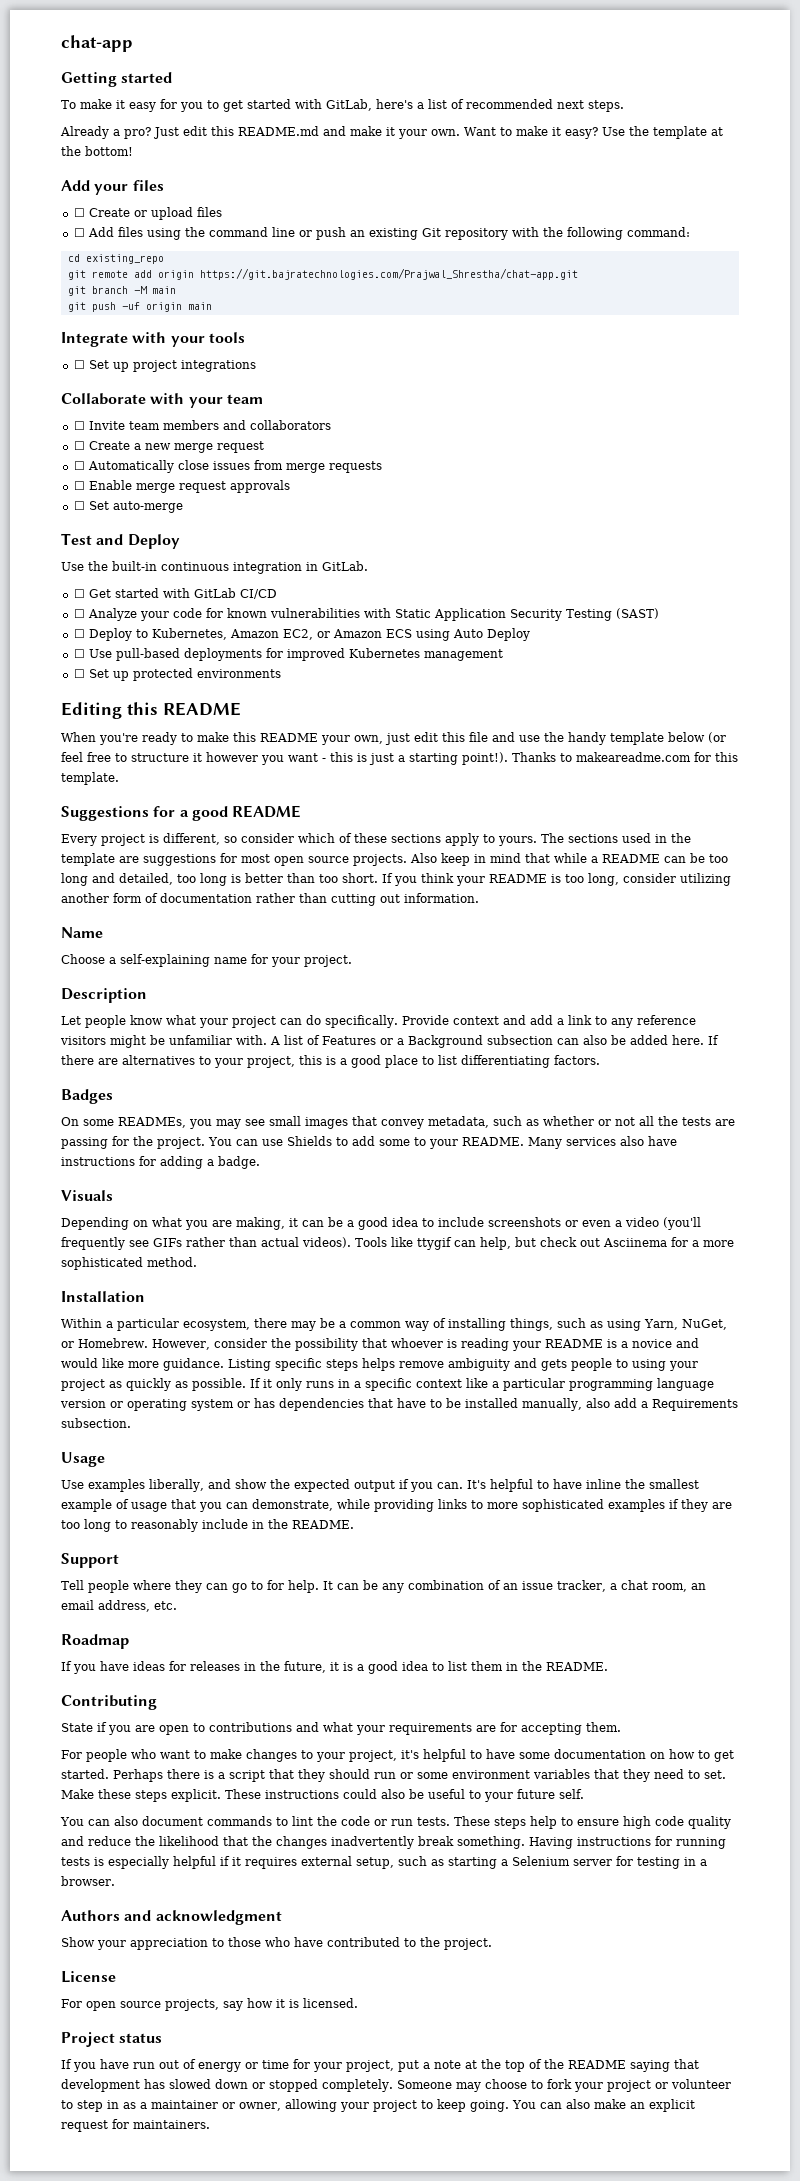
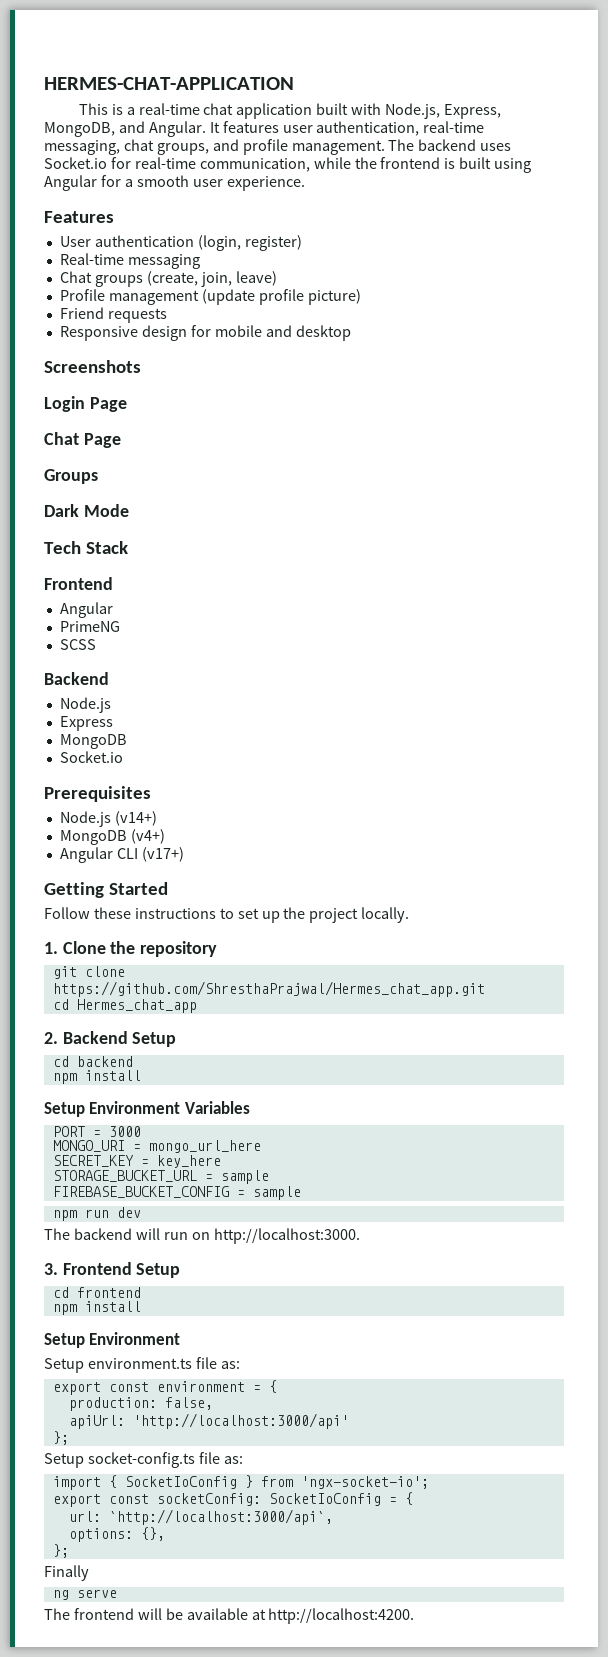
- chat-app
- Getting started
- To make it easy for you to get started with GitLab, here's a list of recommended next steps.
- Already a pro? Just edit this README.md and make it your own. Want to make it easy? Use the template at the bottom!
- Add your files
- ☐ Create or upload files
- ☐ Add files using the command line or push an existing Git repository with the following command:
- cd existing_repo
- git remote add origin https://git.bajratechnologies.com/Prajwal_Shrestha/chat-app.git
- git branch -M main
- git push -uf origin main
- Integrate with your tools
- ☐ Set up project integrations
- Collaborate with your team
- ☐ Invite team members and collaborators
- ☐ Create a new merge request
- ☐ Automatically close issues from merge requests
- ☐ Enable merge request approvals
- ☐ Set auto-merge
- Test and Deploy
- Use the built-in continuous integration in GitLab.
- ☐ Get started with GitLab CI/CD
- ☐ Analyze your code for known vulnerabilities with Static Application Security Testing (SAST)
- ☐ Deploy to Kubernetes, Amazon EC2, or Amazon ECS using Auto Deploy
- ☐ Use pull-based deployments for improved Kubernetes management
- ☐ Set up protected environments
- Editing this README
- When you're ready to make this README your own, just edit this file and use the handy template below (or feel free to structure it however you want - this is just a starting point!). Thanks to makeareadme.com for this template.
- Suggestions for a good README
- Every project is different, so consider which of these sections apply to yours. The sections used in the template are suggestions for most open source projects. Also keep in mind that while a README can be too long and detailed, too long is better than too short. If you think your README is too long, consider utilizing another form of documentation rather than cutting out information.
- Name
- Choose a self-explaining name for your project.
- Description
- Let people know what your project can do specifically. Provide context and add a link to any reference visitors might be unfamiliar with. A list of Features or a Background subsection can also be added here. If there are alternatives to your project, this is a good place to list differentiating factors.
- Badges
- On some READMEs, you may see small images that convey metadata, such as whether or not all the tests are passing for the project. You can use Shields to add some to your README. Many services also have instructions for adding a badge.
- Visuals
- Depending on what you are making, it can be a good idea to include screenshots or even a video (you'll frequently see GIFs rather than actual videos). Tools like ttygif can help, but check out Asciinema for a more sophisticated method.
- Installation
- Within a particular ecosystem, there may be a common way of installing things, such as using Yarn, NuGet, or Homebrew. However, consider the possibility that whoever is reading your README is a novice and would like more guidance. Listing specific steps helps remove ambiguity and gets people to using your project as quickly as possible. If it only runs in a specific context like a particular programming language version or operating system or has dependencies that have to be installed manually, also add a Requirements subsection.
- Usage
- Use examples liberally, and show the expected output if you can. It's helpful to have inline the smallest example of usage that you can demonstrate, while providing links to more sophisticated examples if they are too long to reasonably include in the README.
- Support
- Tell people where they can go to for help. It can be any combination of an issue tracker, a chat room, an email address, etc.
- Roadmap
- If you have ideas for releases in the future, it is a good idea to list them in the README.
- Contributing
- State if you are open to contributions and what your requirements are for accepting them.
- For people who want to make changes to your project, it's helpful to have some documentation on how to get started. Perhaps there is a script that they should run or some environment variables that they need to set. Make these steps explicit. These instructions could also be useful to your future self.
- You can also document commands to lint the code or run tests. These steps help to ensure high code quality and reduce the likelihood that the changes inadvertently break something. Having instructions for running tests is especially helpful if it requires external setup, such as starting a Selenium server for testing in a browser.
- Authors and acknowledgment
- Show your appreciation to those who have contributed to the project.
- License
- For open source projects, say how it is licensed.
- Project status
- If you have run out of energy or time for your project, put a note at the top of the README saying that development has slowed down or stopped completely. Someone may choose to fork your project or volunteer to step in as a maintainer or owner, allowing your project to keep going. You can also make an explicit request for maintainers.
+ HERMES-CHAT-APPLICATION
+ This is a real-time chat application built with Node.js, Express, MongoDB, and Angular. It features user authentication, real-time messaging, chat groups, and profile management. The backend uses Socket.io for real-time communication, while the frontend is built using Angular for a smooth user experience.
+ Features
+ User authentication (login, register)
+ Real-time messaging
+ Chat groups (create, join, leave)
+ Profile management (update profile picture)
+ Friend requests
+ Responsive design for mobile and desktop
+ Screenshots
+ Login Page
+ Chat Page
+ Groups
+ Dark Mode
+ Tech Stack
+ Frontend
+ Angular
+ PrimeNG
+ SCSS
+ Backend
+ Node.js
+ Express
+ MongoDB
+ Socket.io
+ Prerequisites
+ Node.js (v14+)
+ MongoDB (v4+)
+ Angular CLI (v17+)
+ Getting Started
+ Follow these instructions to set up the project locally.
+ 1. Clone the repository
+ git clone https://github.com/ShresthaPrajwal/Hermes_chat_app.git
+ cd Hermes_chat_app
+ 2. Backend Setup
+ cd backend
+ npm install
+ Setup Environment Variables
+ PORT = 3000
+ MONGO_URI = mongo_url_here
+ SECRET_KEY = key_here
+ STORAGE_BUCKET_URL = sample
+ FIREBASE_BUCKET_CONFIG = sample
+ npm run dev
+ The backend will run on http://localhost:3000.
+ 3. Frontend Setup
+ cd frontend
+ npm install
+ Setup Environment
+ Setup environment.ts file as:
+ export const environment = {
+ production: false,
+ apiUrl: 'http://localhost:3000/api'
+ };
+ Setup socket-config.ts file as:
+ import { SocketIoConfig } from 'ngx-socket-io';
+ export const socketConfig: SocketIoConfig = {
+ url: `http://localhost:3000/api`,
+ options: {},
+ };
+ Finally
+ ng serve
+ The frontend will be available at http://localhost:4200.

